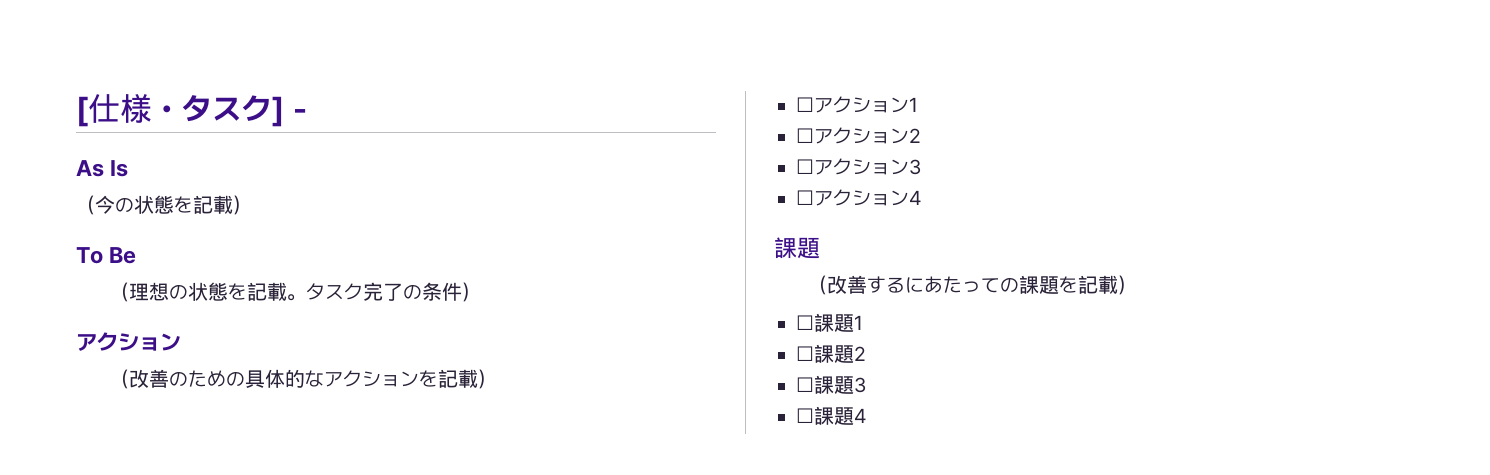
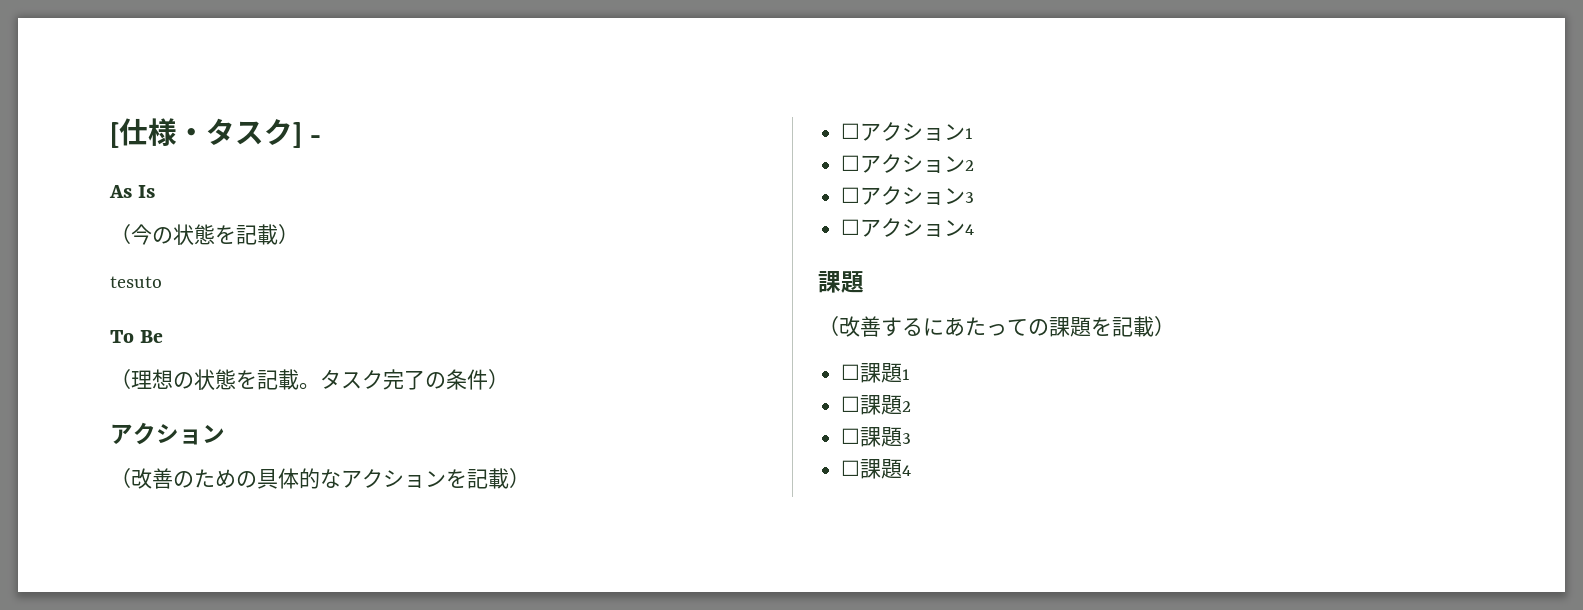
+ tesuto

